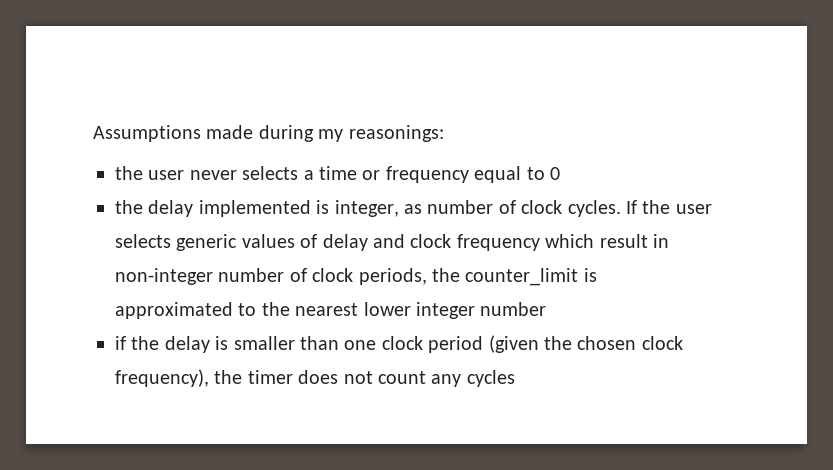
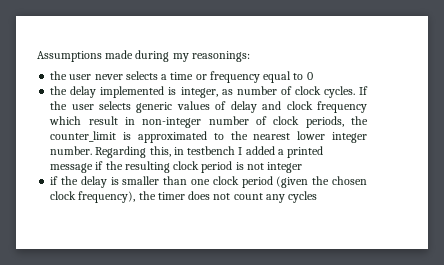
- If the user selects generic values of delay and clock frequency which result in non-integer number of clock periods, the counter_limit is approximated to the nearest lower integer number
+ If the user selects generic values of delay and clock frequency which result in non-integer number of clock periods, the counter_limit is approximated to the nearest lower integer number. Regarding this, in testbench I added a printed message if the resulting clock period is not integer

